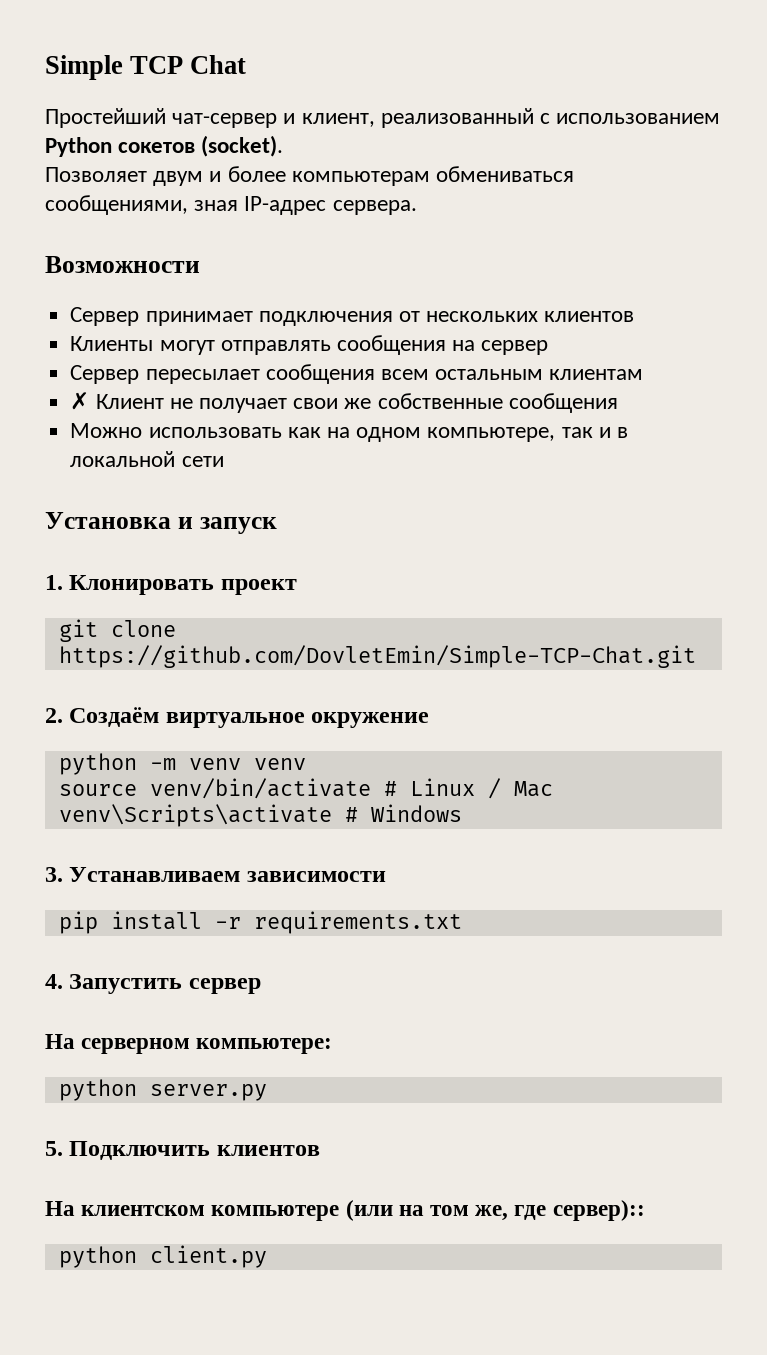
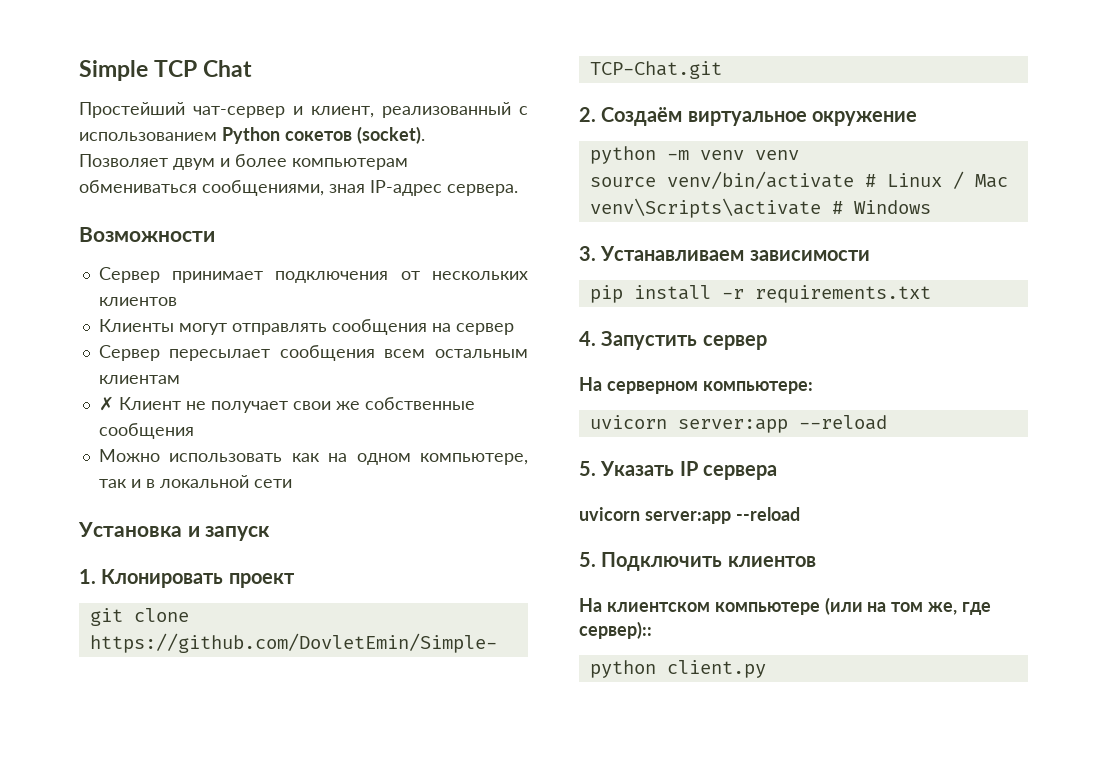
  На серверном компьютере:
- python server.py
+ uvicorn server:app --reload
+ 5. Указать IP сервера
+ uvicorn server:app --reload

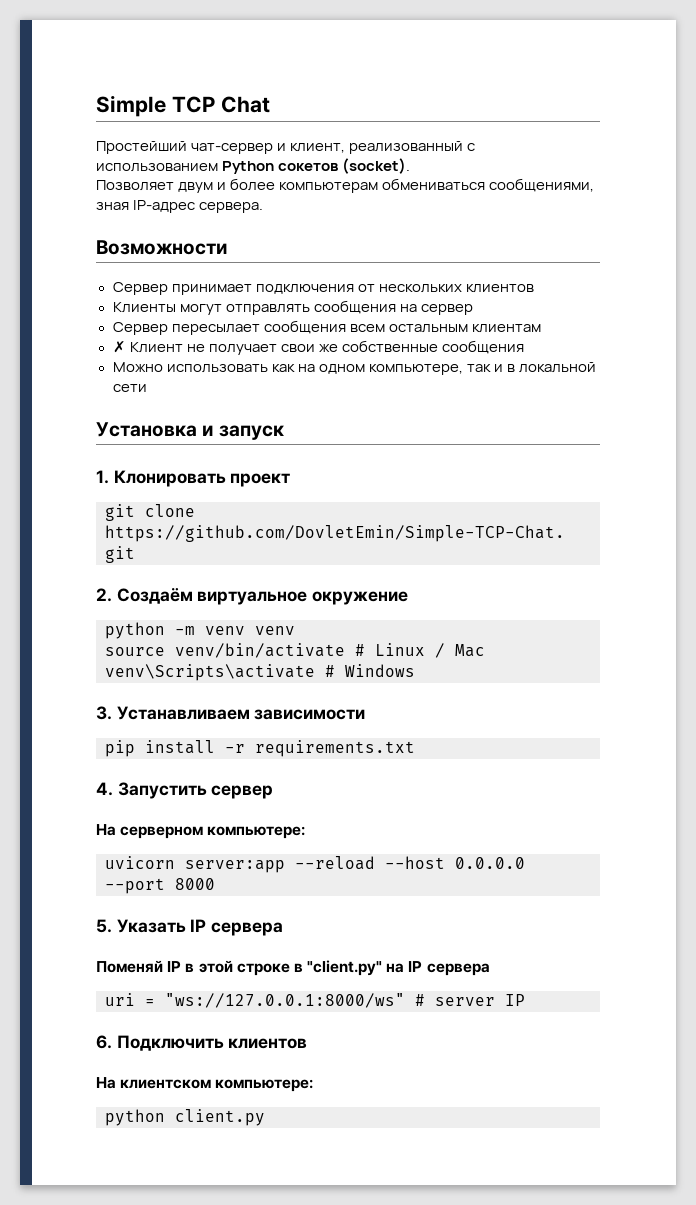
  На серверном компьютере:
- uvicorn server:app --reload
+ uvicorn server:app --reload --host 0.0.0.0 --port 8000
  5. Указать IP сервера
- uvicorn server:app --reload
- 5. Подключить клиентов
- На клиентском компьютере (или на том же, где сервер)::
+ Поменяй IP в этой строке в "client.py" на IP сервера
+ uri = "ws://127.0.0.1:8000/ws" # server IP
+ 6. Подключить клиентов
+ На клиентском компьютере:

